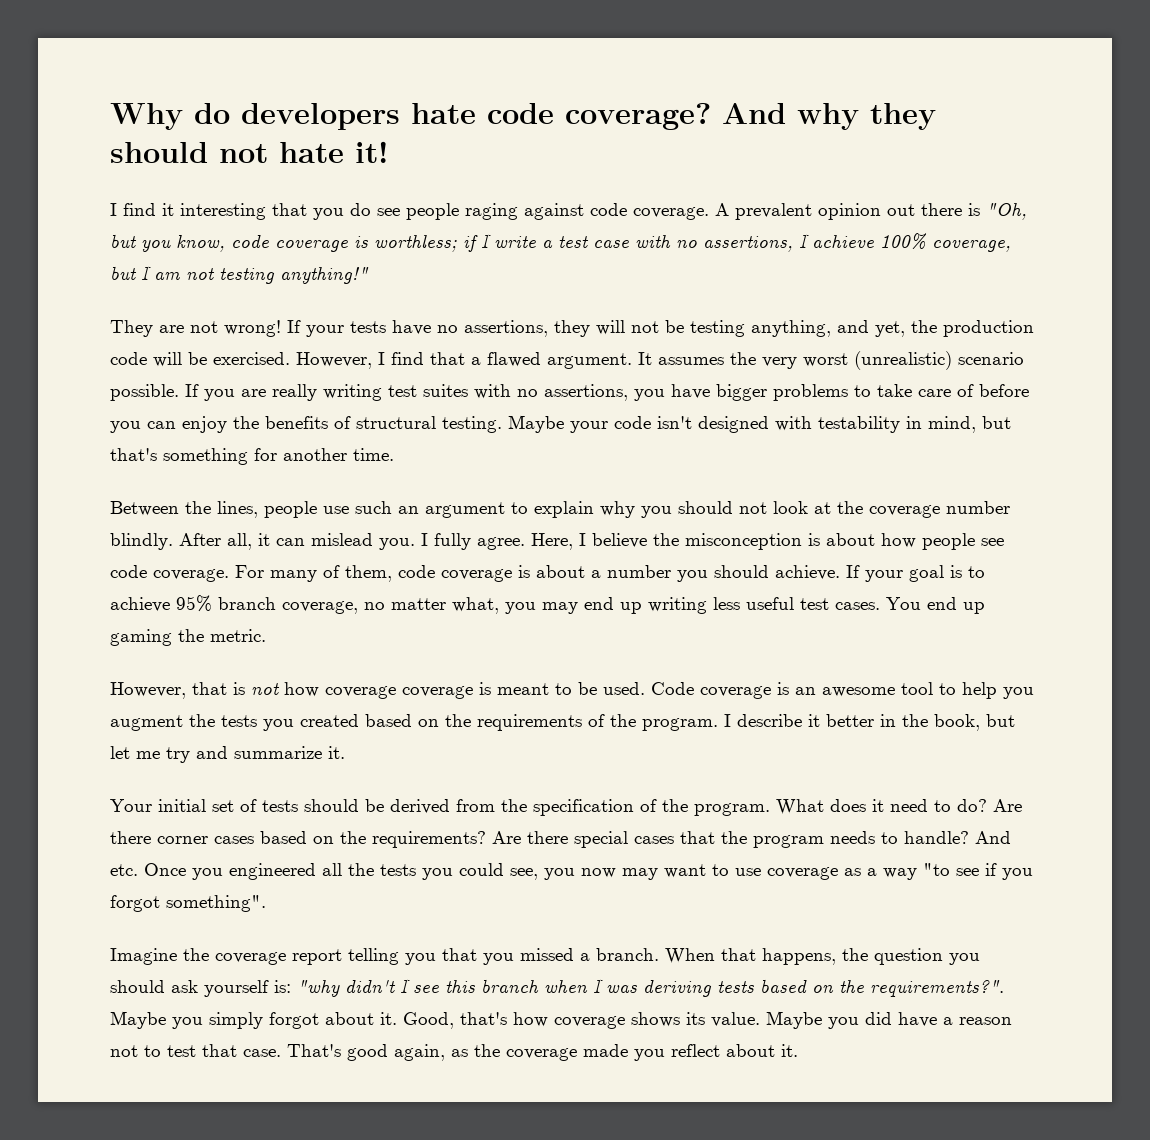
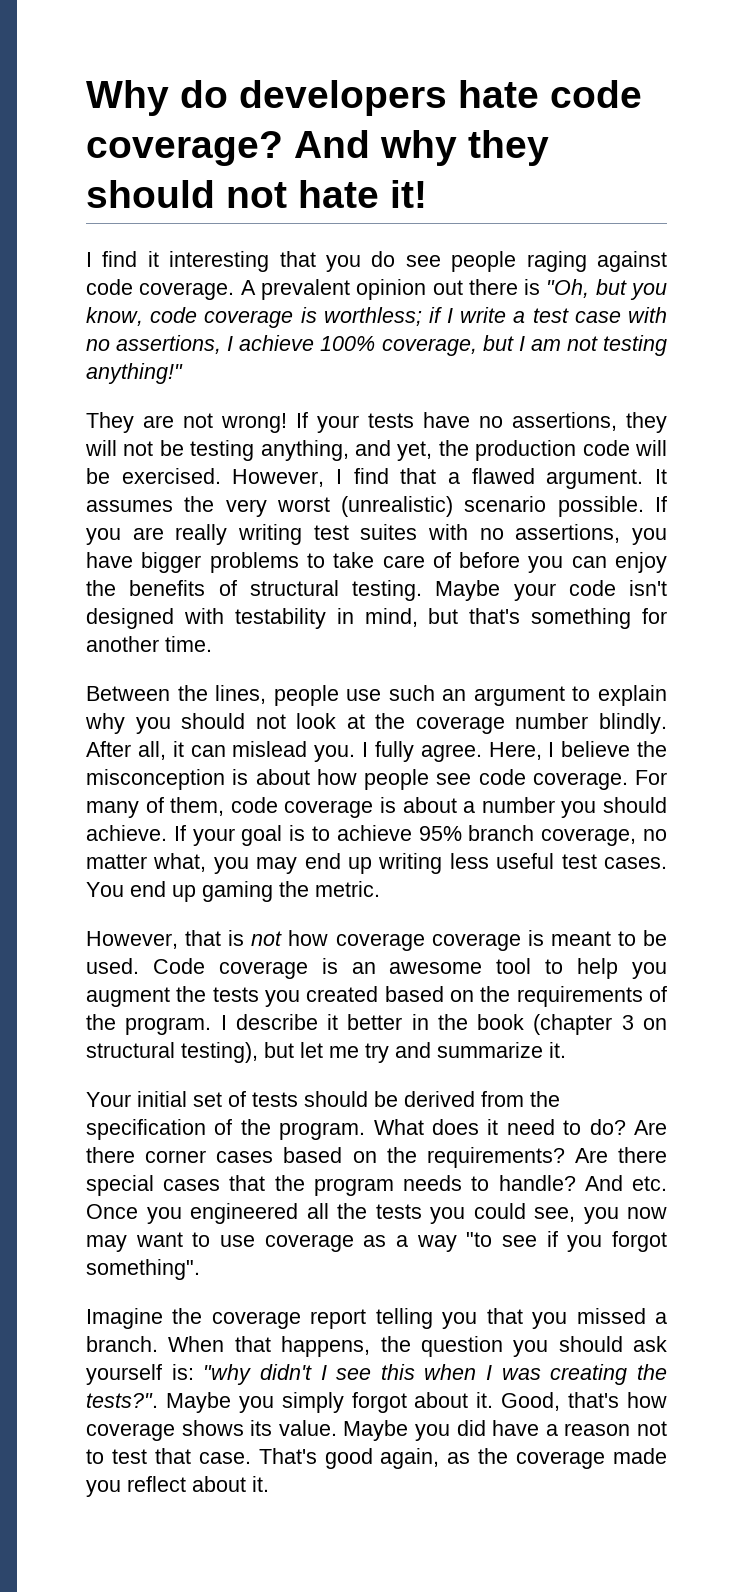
- I describe it better in the book, but let me try and summarize it.
+ I describe it better in the book (chapter 3 on structural testing), but let me try and summarize it.
- When that happens, the question you should ask yourself is: "why didn't I see this branch when I was deriving tests based on the requirements?".
+ When that happens, the question you should ask yourself is: "why didn't I see this when I was creating the tests?".

